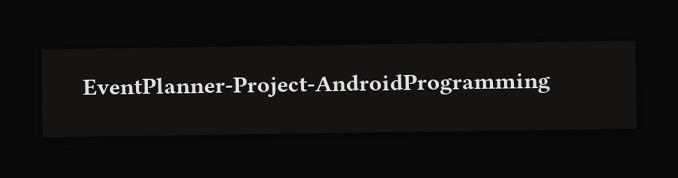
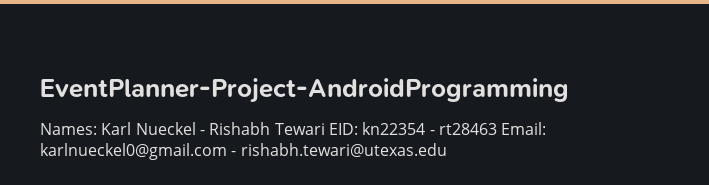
+ Names: Karl Nueckel - Rishabh Tewari EID: kn22354 - rt28463 Email: karlnueckel0@gmail.com - rishabh.tewari@utexas.edu

